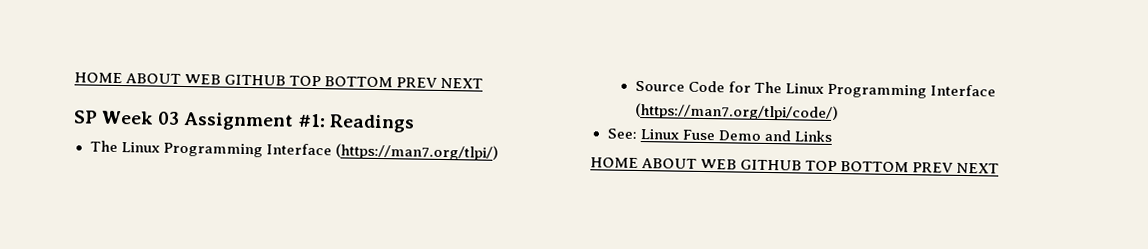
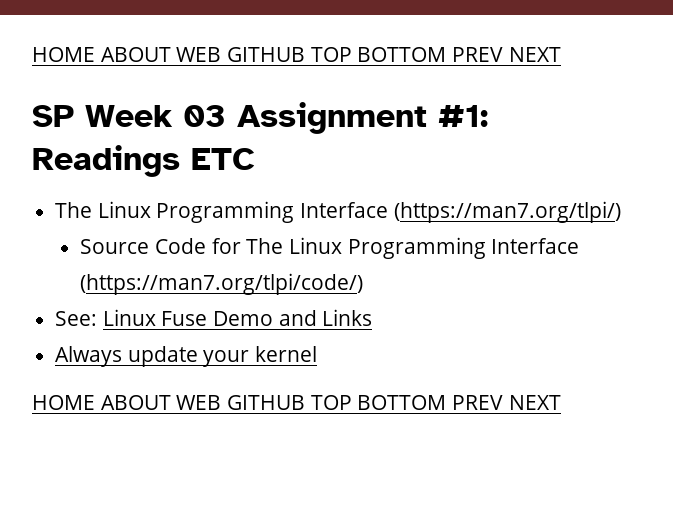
- SP Week 03 Assignment #1: Readings
+ SP Week 03 Assignment #1: Readings ETC
+ Always update your kernel

